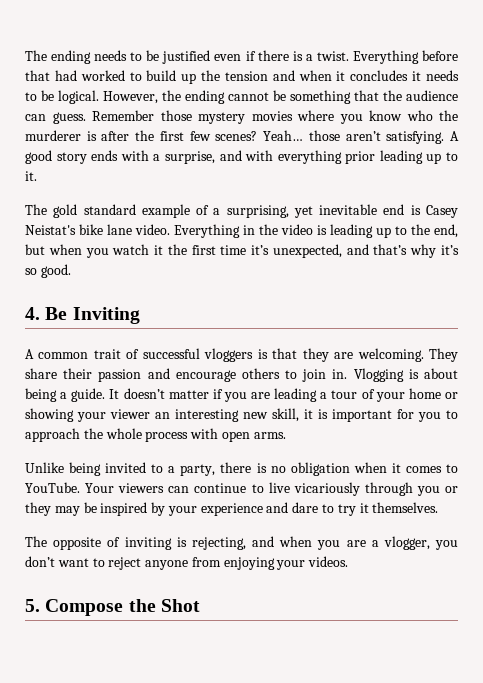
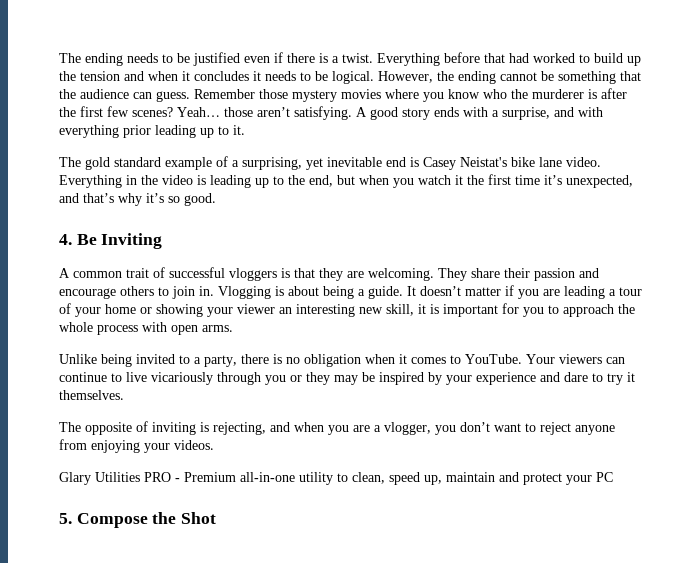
+ Glary Utilities PRO - Premium all-in-one utility to clean, speed up, maintain and protect your PC

